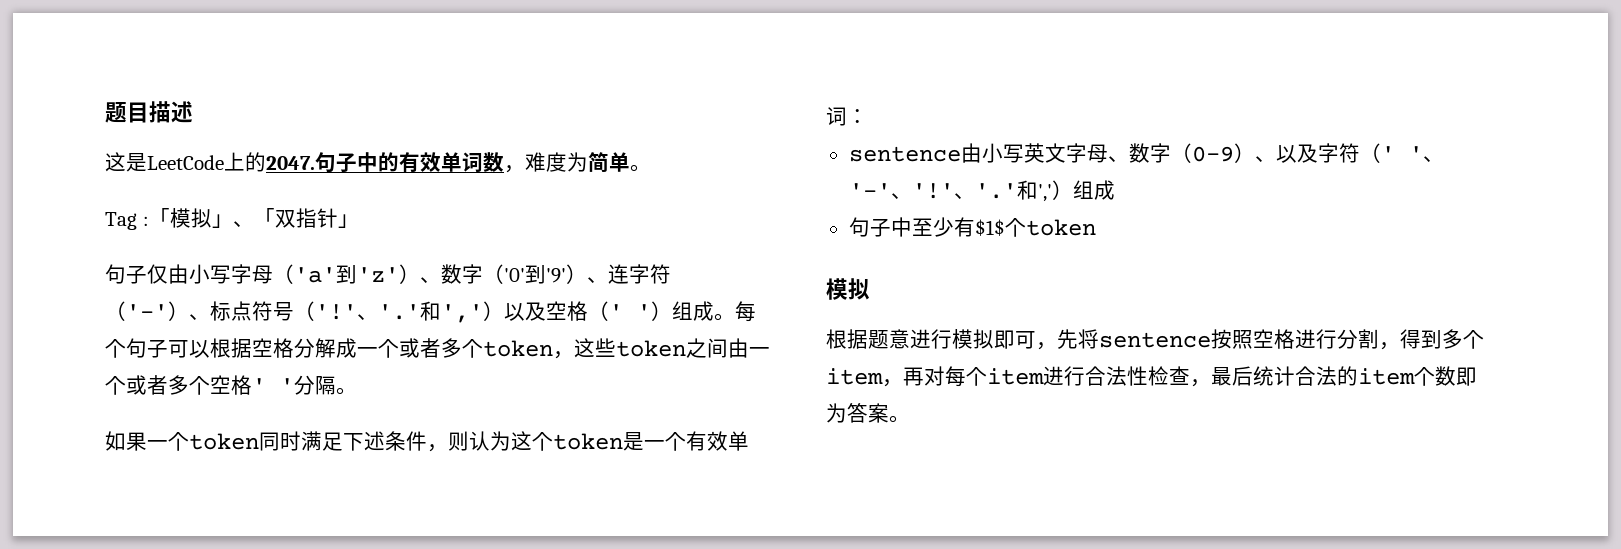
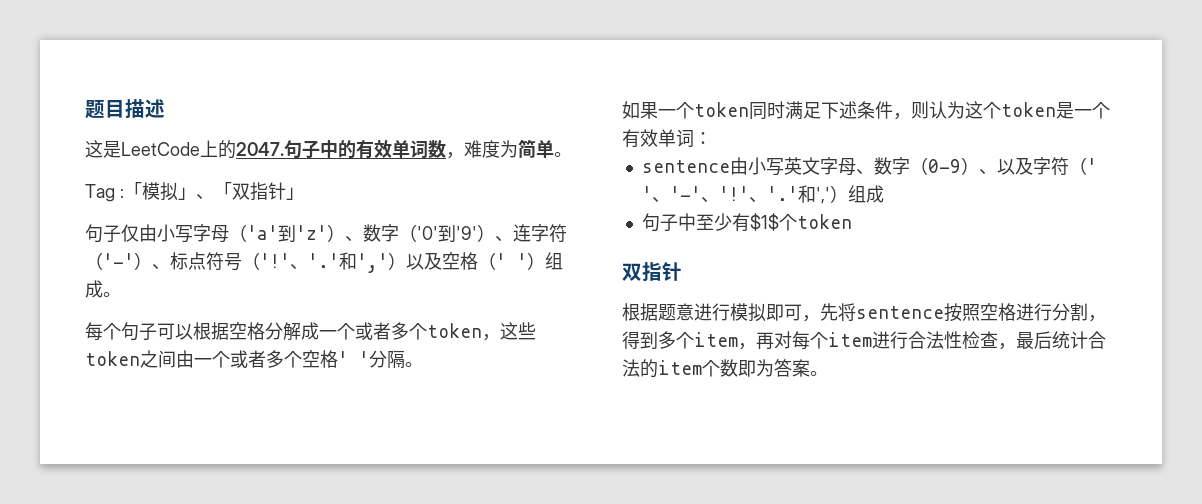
- 和','）以及空格（' '）组成。每个句子可以根据空格分解成一个或者多个token，这些token之间由一个或者多个空格' '分隔。
+ 和','）以及空格（' '）组成。
+ 每个句子可以根据空格分解成一个或者多个token，这些token之间由一个或者多个空格' '分隔。
  句子中至少有$1$个token
- 模拟
+ 双指针

